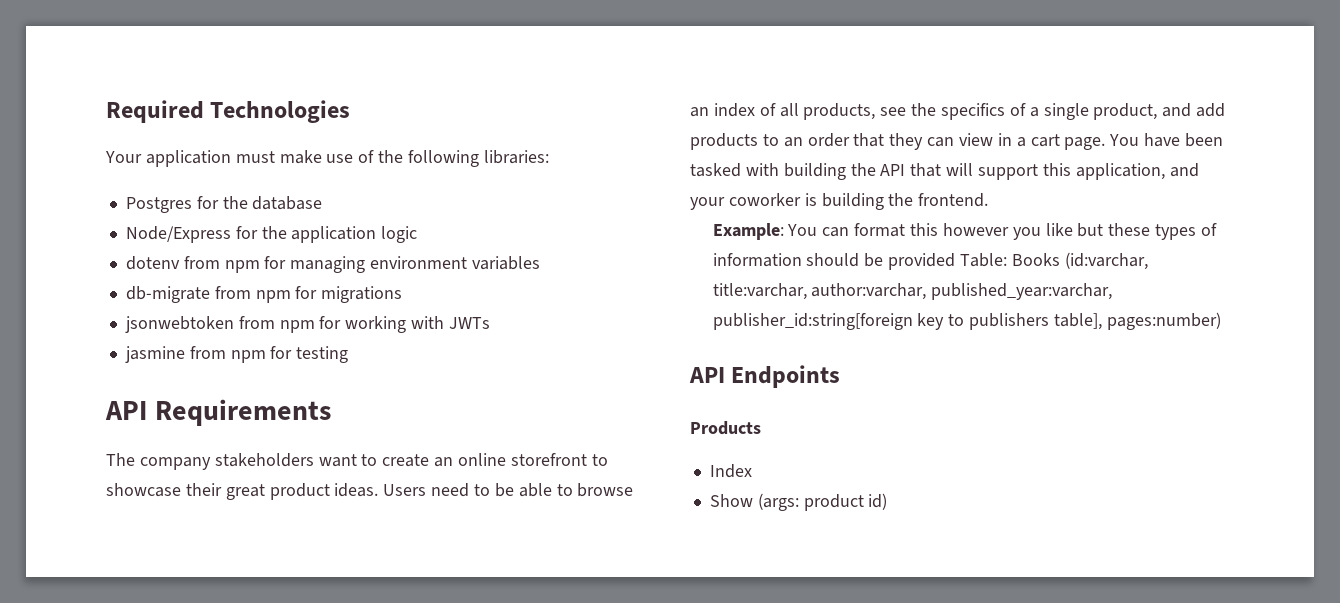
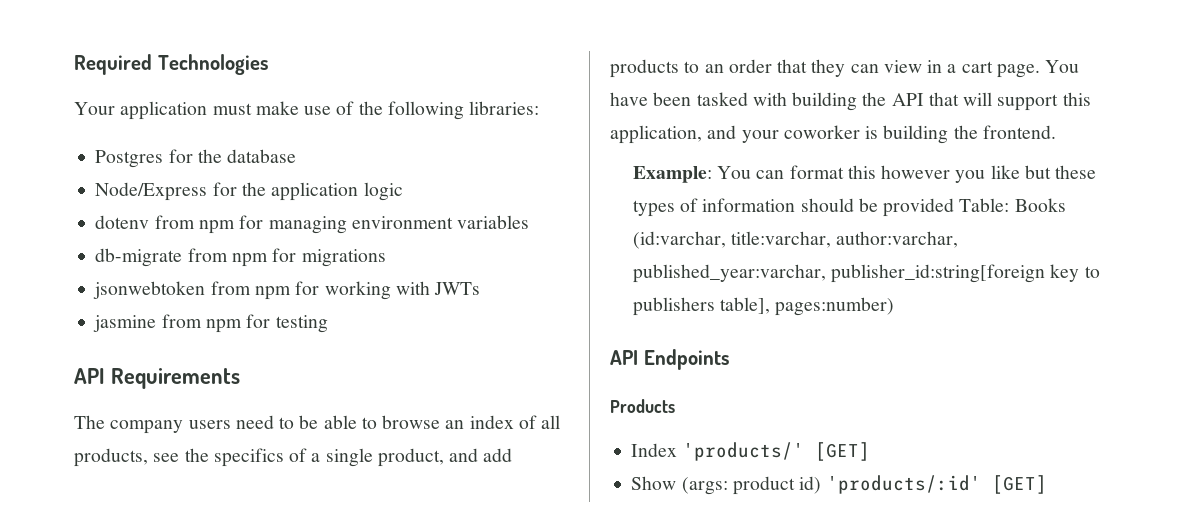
- The company stakeholders want to create an online storefront to showcase their great product ideas. Users need to be able to browse an index of all products, see the specifics of a single product, and add products to an order that they can view in a cart page.
+ The company users need to be able to browse an index of all products, see the specifics of a single product, and add products to an order that they can view in a cart page.
- Index
+ Index 'products/' [GET]
- Show (args: product id)
+ Show (args: product id) 'products/:id' [GET]

